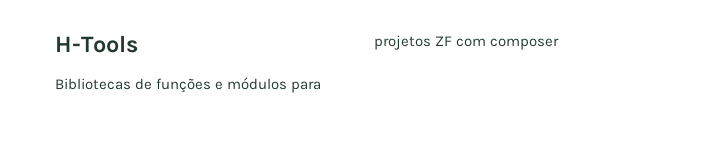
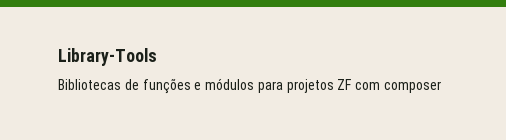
- H-Tools
+ Library-Tools

